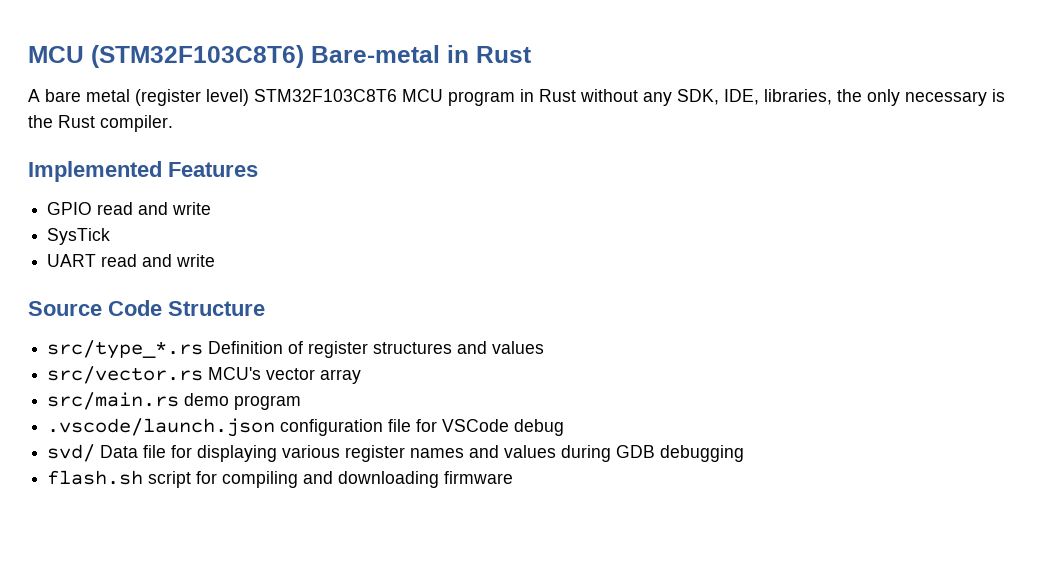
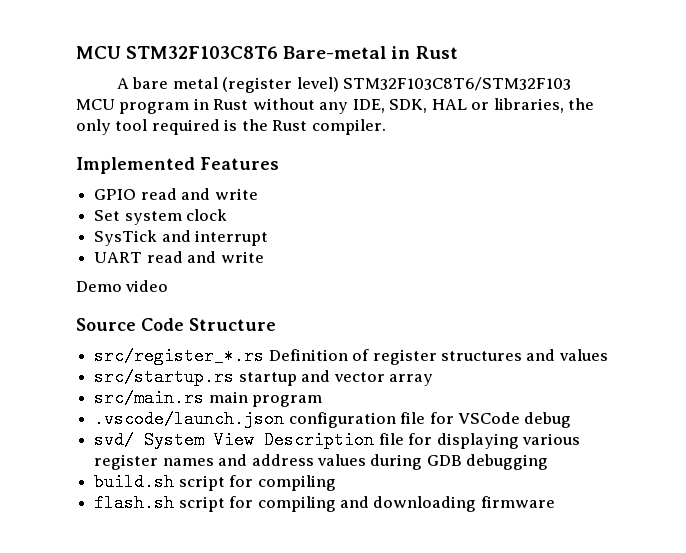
- MCU (STM32F103C8T6) Bare-metal in Rust
+ MCU STM32F103C8T6 Bare-metal in Rust
- A bare metal (register level) STM32F103C8T6 MCU program in Rust without any SDK, IDE, libraries, the only necessary is the Rust compiler.
+ A bare metal (register level) STM32F103C8T6/STM32F103 MCU program in Rust without any IDE, SDK, HAL or libraries, the only tool required is the Rust compiler.
+ Set system clock
- SysTick
+ SysTick and interrupt
+ Demo video
- src/type_*.rs Definition of register structures and values
+ src/register_*.rs Definition of register structures and values
- src/vector.rs MCU's vector array
+ src/startup.rs startup and vector array
- src/main.rs demo program
+ src/main.rs main program
- svd/ Data file for displaying various register names and values during GDB debugging
+ svd/ System View Description file for displaying various register names and address values during GDB debugging
+ build.sh script for compiling

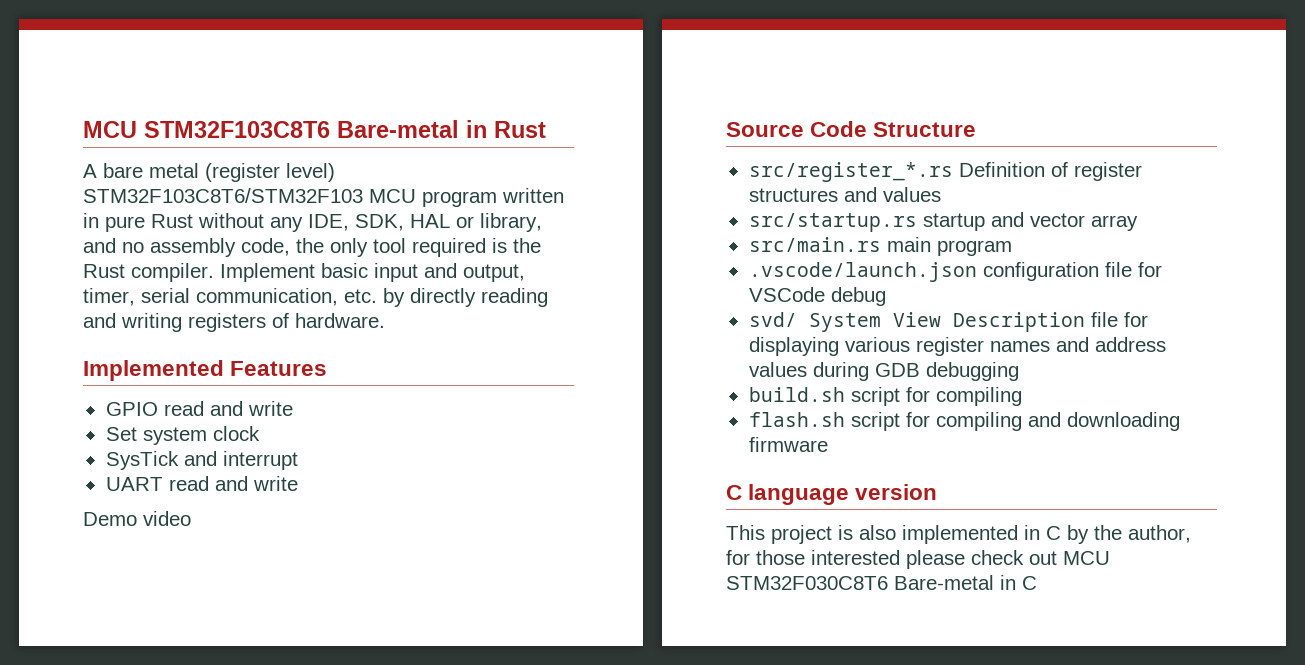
- A bare metal (register level) STM32F103C8T6/STM32F103 MCU program in Rust without any IDE, SDK, HAL or libraries, the only tool required is the Rust compiler.
+ A bare metal (register level) STM32F103C8T6/STM32F103 MCU program written in pure Rust without any IDE, SDK, HAL or library, and no assembly code, the only tool required is the Rust compiler. Implement basic input and output, timer, serial communication, etc. by directly reading and writing registers of hardware.
+ C language version
+ This project is also implemented in C by the author, for those interested please check out MCU STM32F030C8T6 Bare-metal in C

